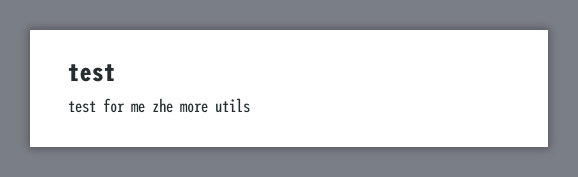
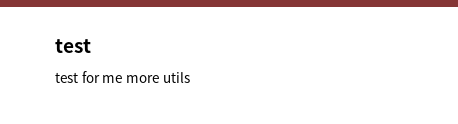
- test for me zhe more utils
+ test for me more utils

